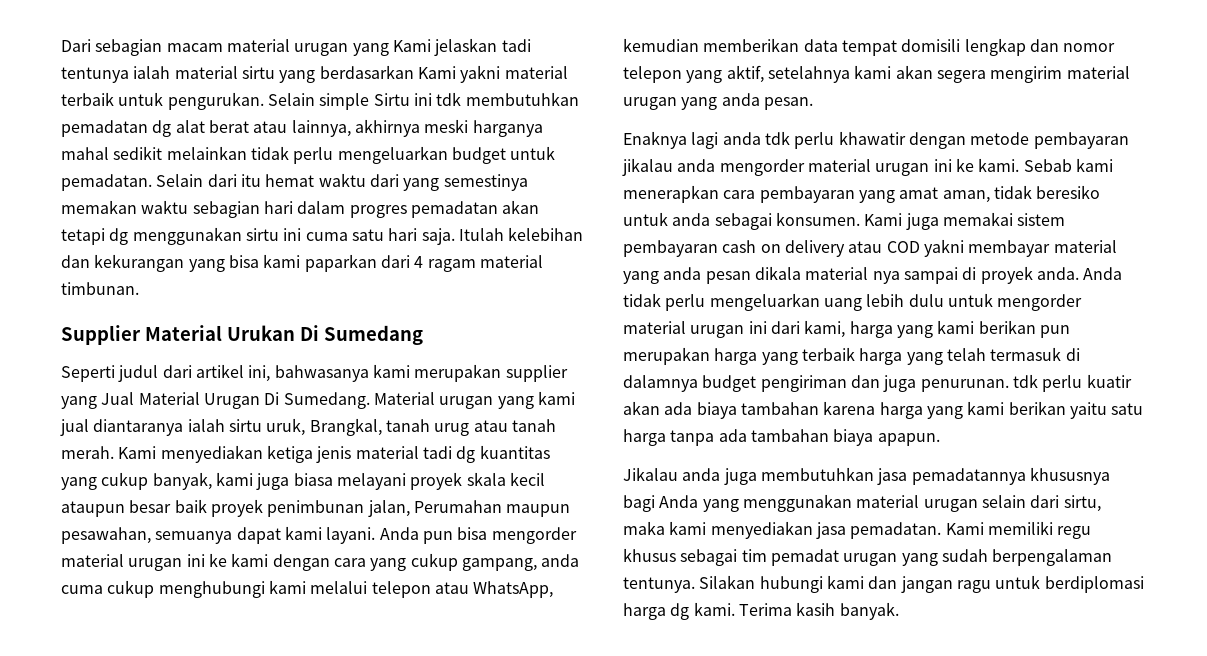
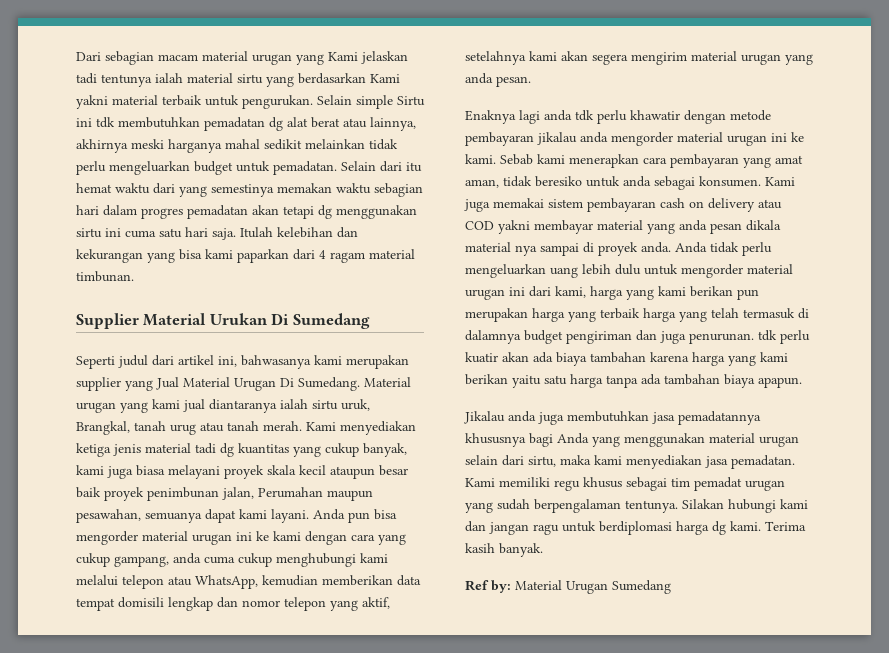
+ Ref by: Material Urugan Sumedang

